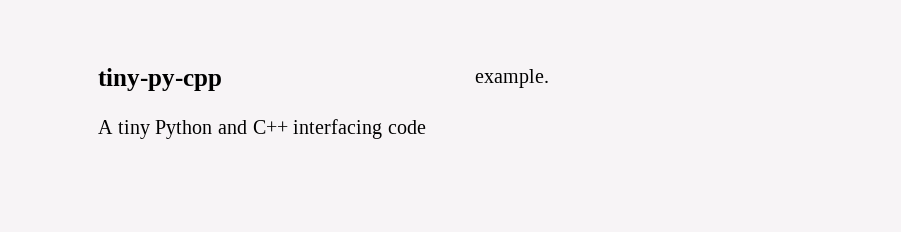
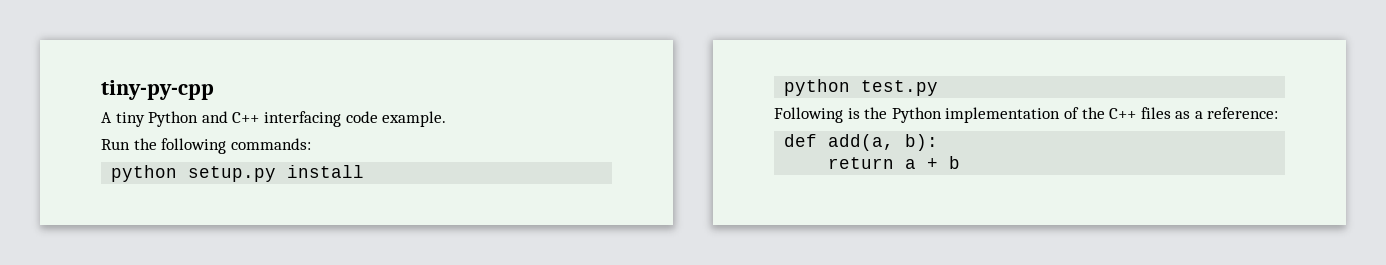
+ Run the following commands:
+ python setup.py install
+ python test.py
+ Following is the Python implementation of the C++ files as a reference:
+ def add(a, b):
+ return a + b

